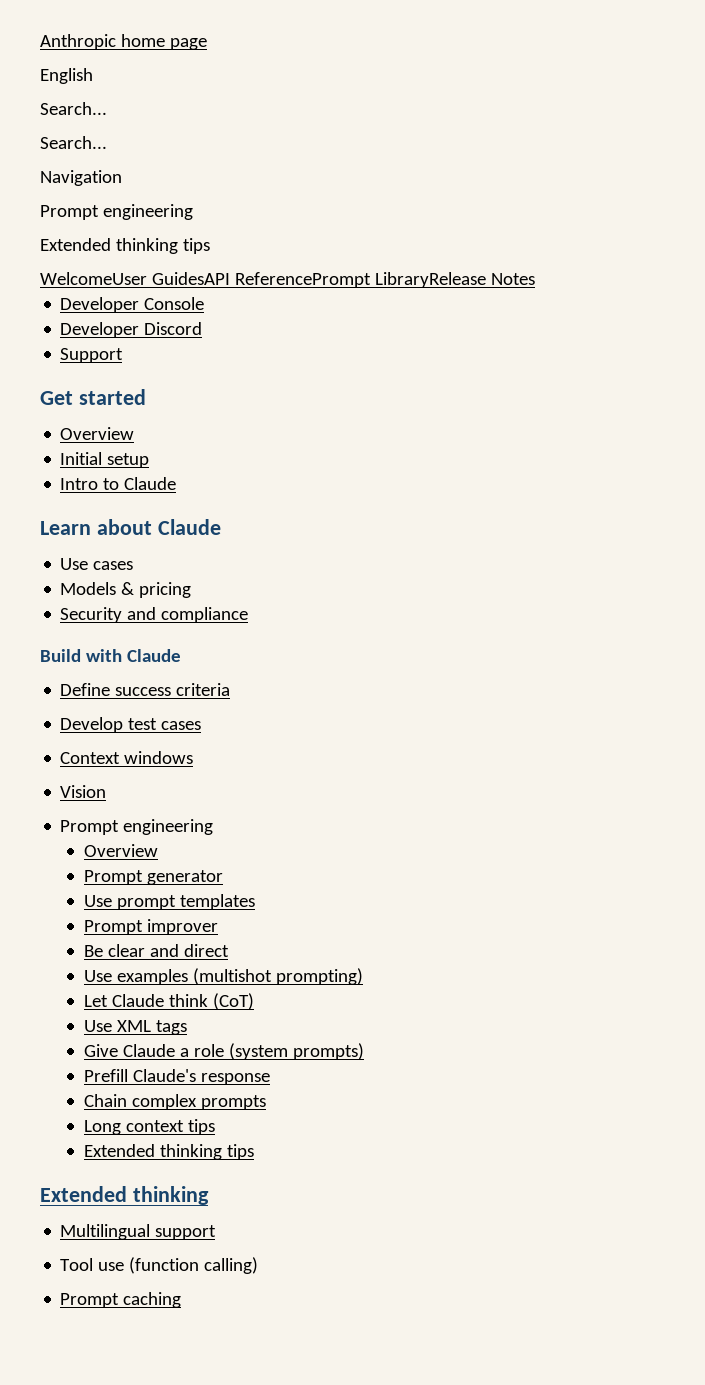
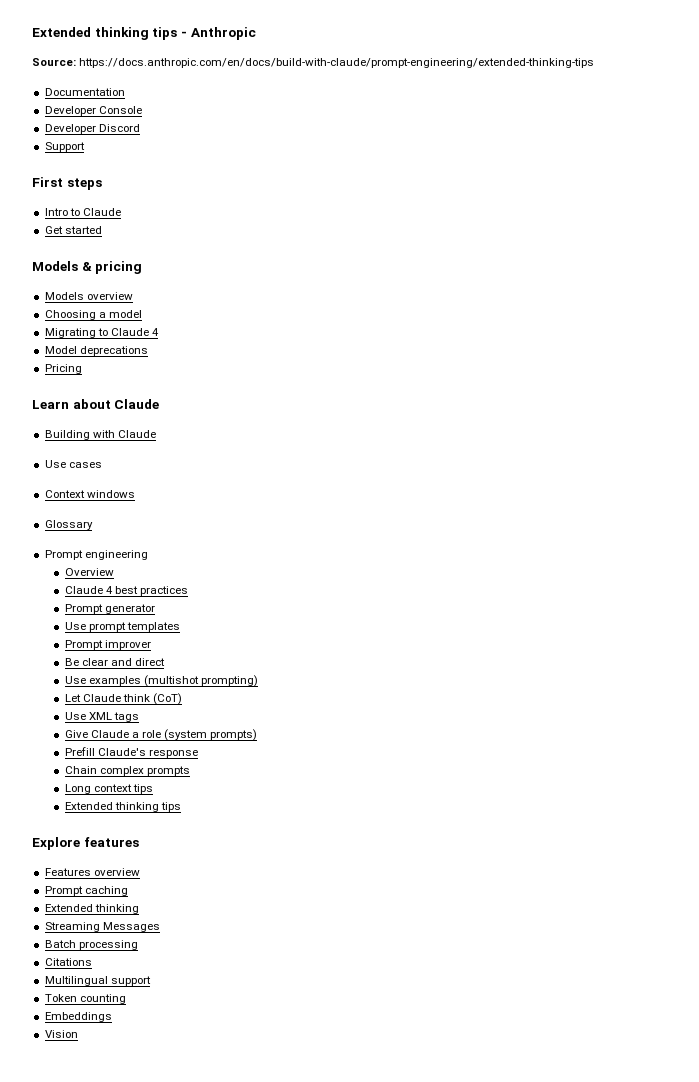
- Anthropic home page
- English
- Search...
- Search...
- Navigation
- Prompt engineering
- Extended thinking tips
- WelcomeUser GuidesAPI ReferencePrompt LibraryRelease Notes
+ Extended thinking tips - Anthropic
+ Source: https://docs.anthropic.com/en/docs/build-with-claude/prompt-engineering/extended-thinking-tips
+ Documentation
+ First steps
+ Intro to Claude
  Get started
- Overview
- Initial setup
- Intro to Claude
+ Models & pricing
+ Models overview
+ Choosing a model
+ Migrating to Claude 4
+ Model deprecations
+ Pricing
+ Building with Claude
- Models & pricing
- Security and compliance
- Build with Claude
- Define success criteria
- Develop test cases
- Vision
+ Glossary
+ Claude 4 best practices
  Long context tips
  Extended thinking tips
+ Explore features
+ Features overview
+ Prompt caching
  Extended thinking
+ Streaming Messages
+ Batch processing
+ Citations
  Multilingual support
- Tool use (function calling)
- Prompt caching
+ Token counting
+ Embeddings
+ Vision

